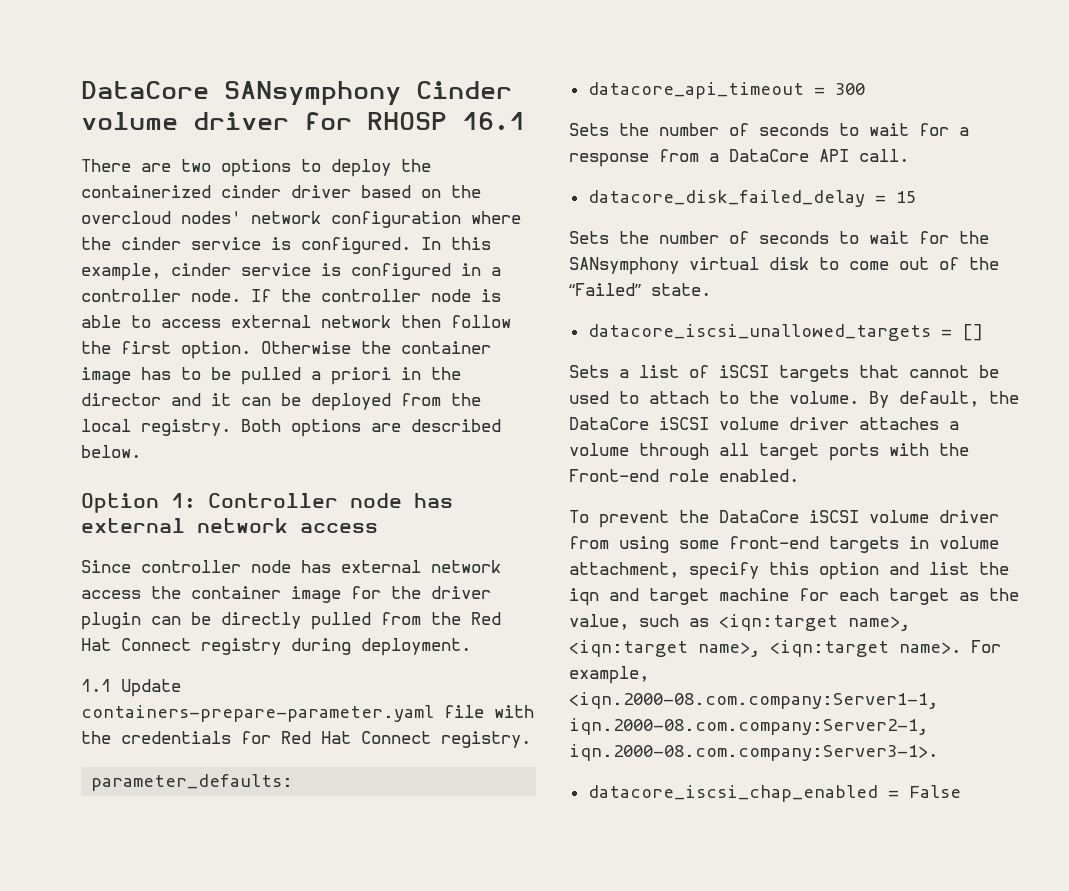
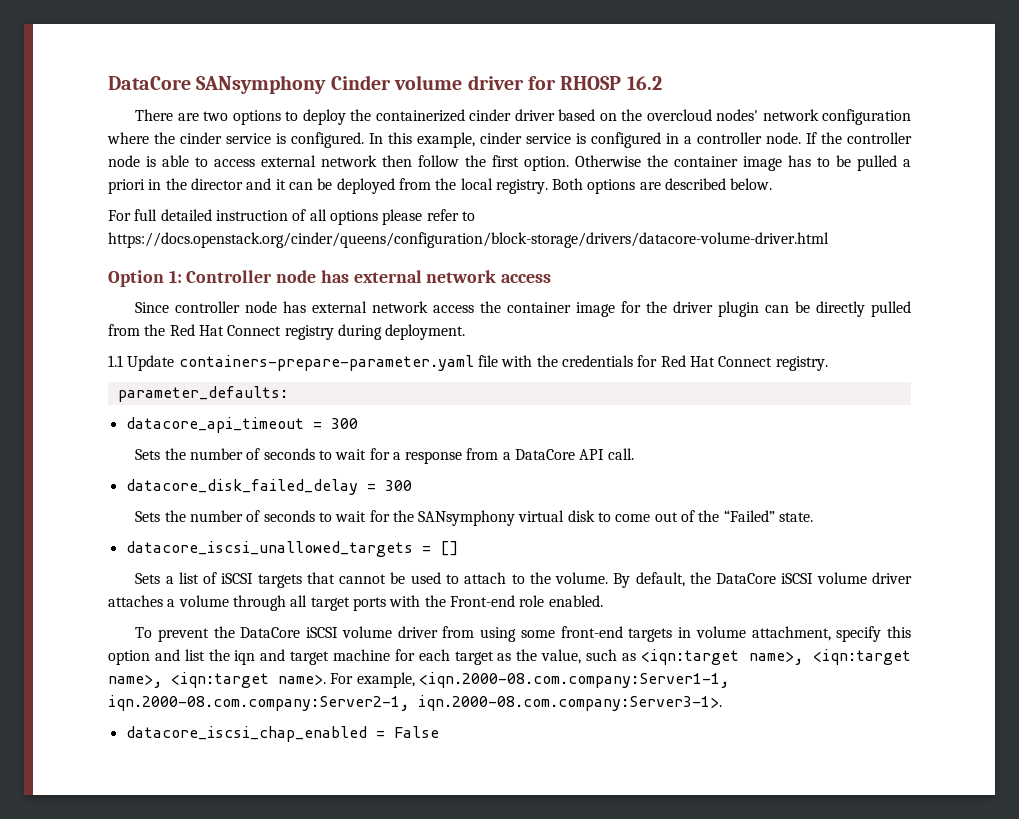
- DataCore SANsymphony Cinder volume driver for RHOSP 16.1
+ DataCore SANsymphony Cinder volume driver for RHOSP 16.2
+ For full detailed instruction of all options please refer to https://docs.openstack.org/cinder/queens/configuration/block-storage/drivers/datacore-volume-driver.html
- datacore_disk_failed_delay = 15
+ datacore_disk_failed_delay = 300

